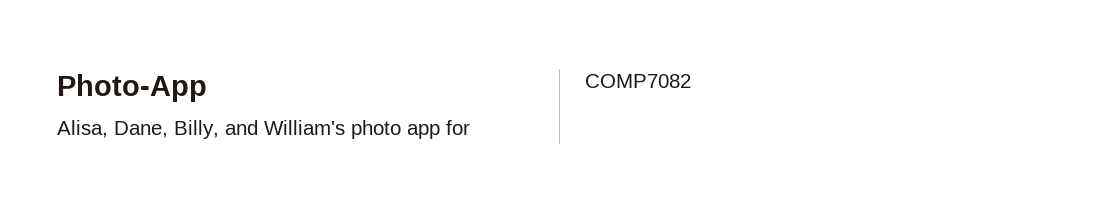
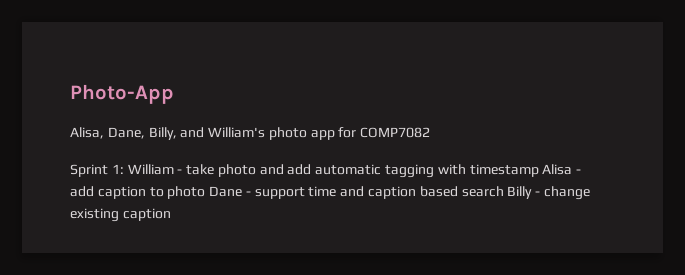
+ Sprint 1: William - take photo and add automatic tagging with timestamp Alisa - add caption to photo Dane - support time and caption based search Billy - change existing caption

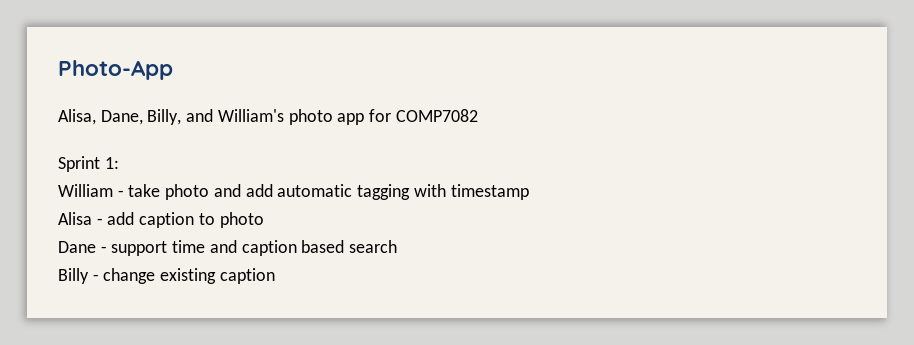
- Sprint 1: William - take photo and add automatic tagging with timestamp Alisa - add caption to photo Dane - support time and caption based search Billy - change existing caption
+ Sprint 1:
+ William - take photo and add automatic tagging with timestamp
+ Alisa - add caption to photo
+ Dane - support time and caption based search
+ Billy - change existing caption

